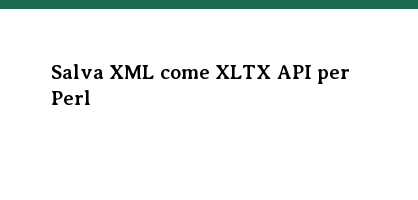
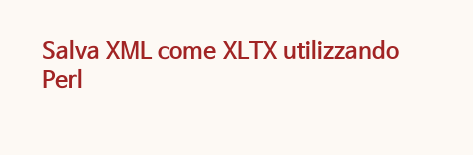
- Salva XML come XLTX API per Perl
+ Salva XML come XLTX utilizzando Perl

